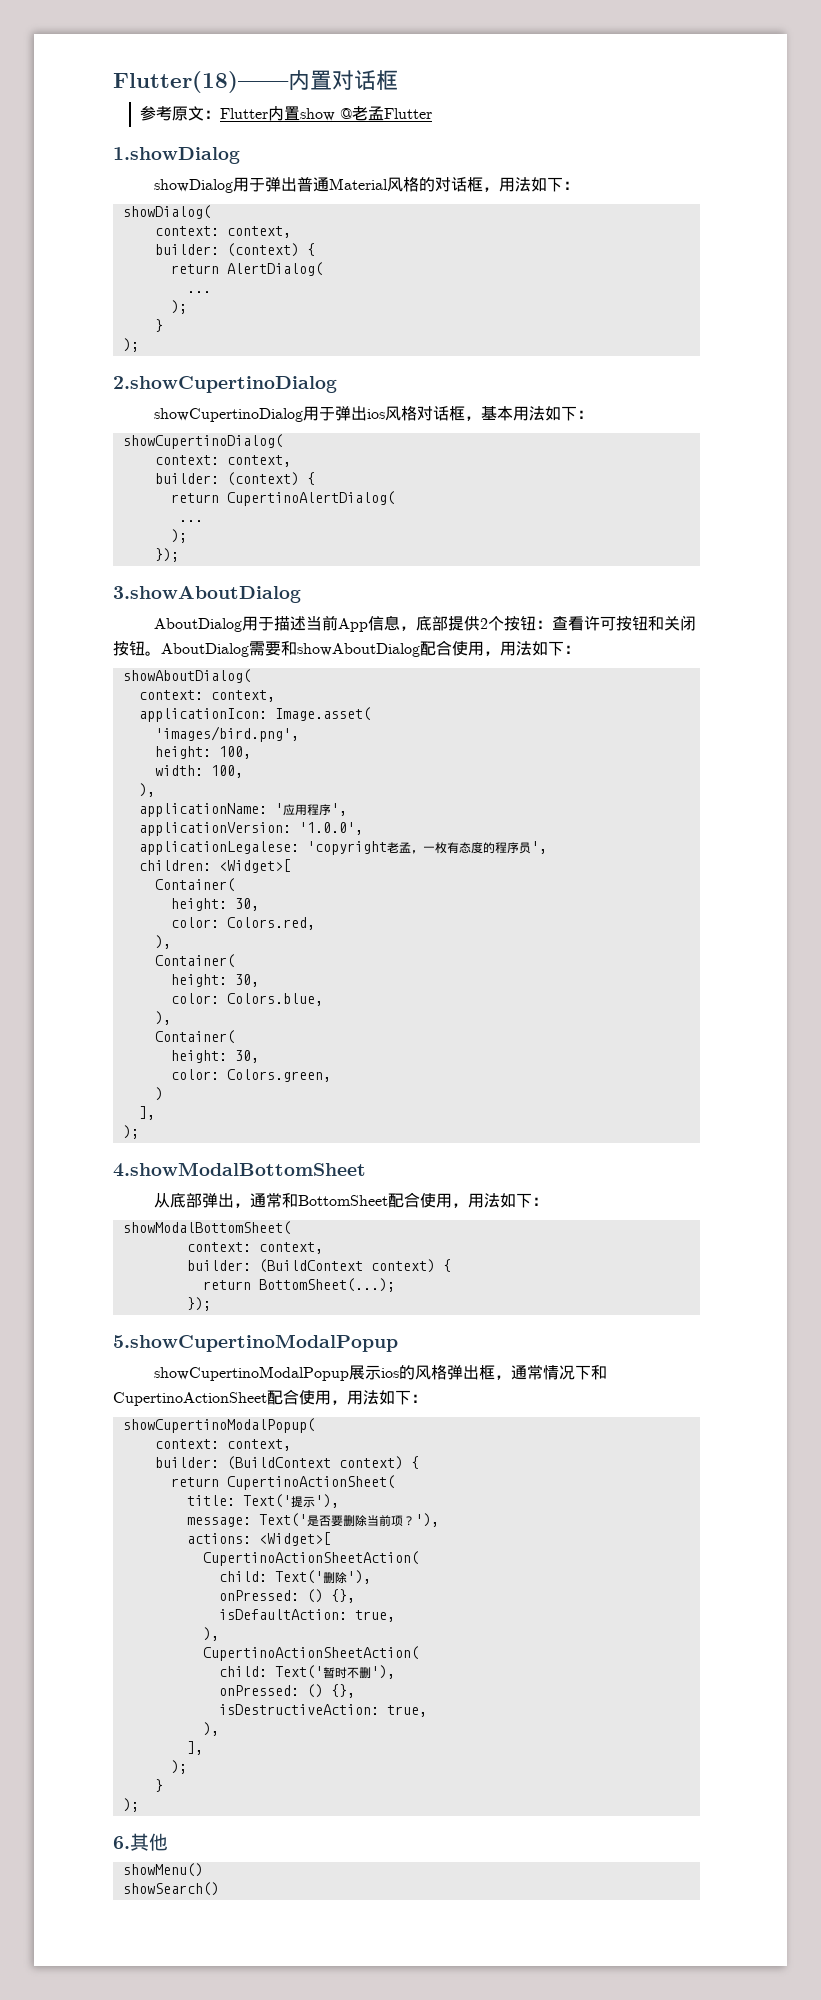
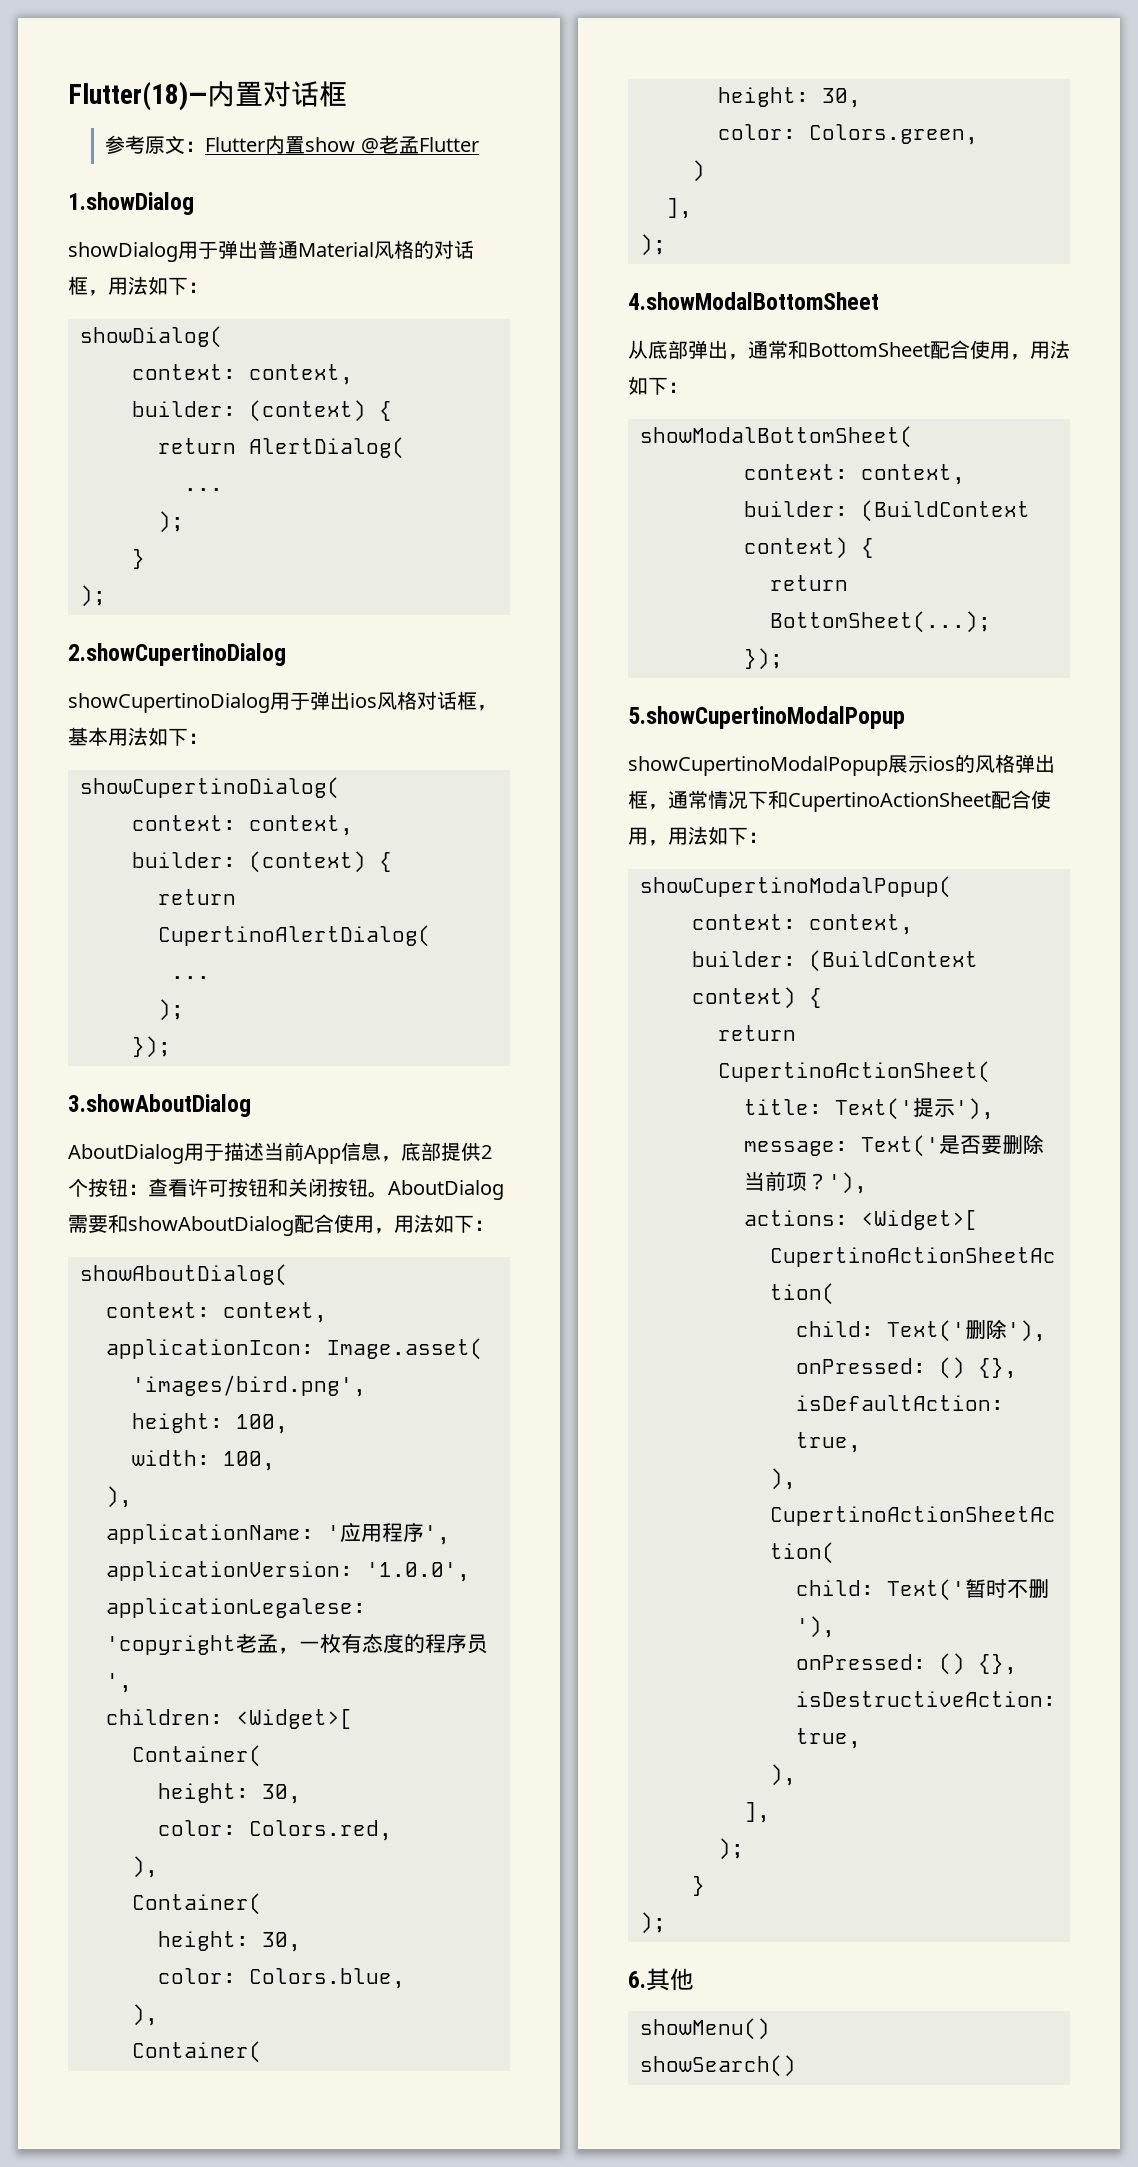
- Flutter(18)——内置对话框
+ Flutter(18)—内置对话框

